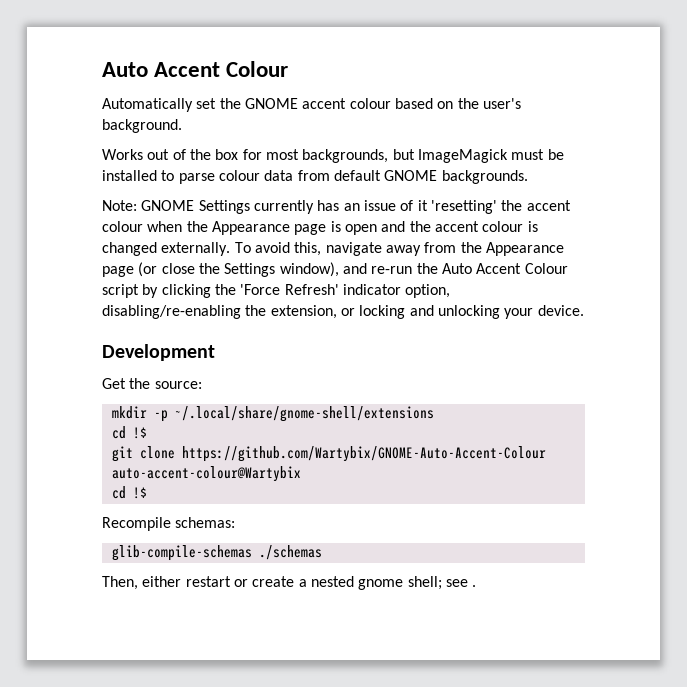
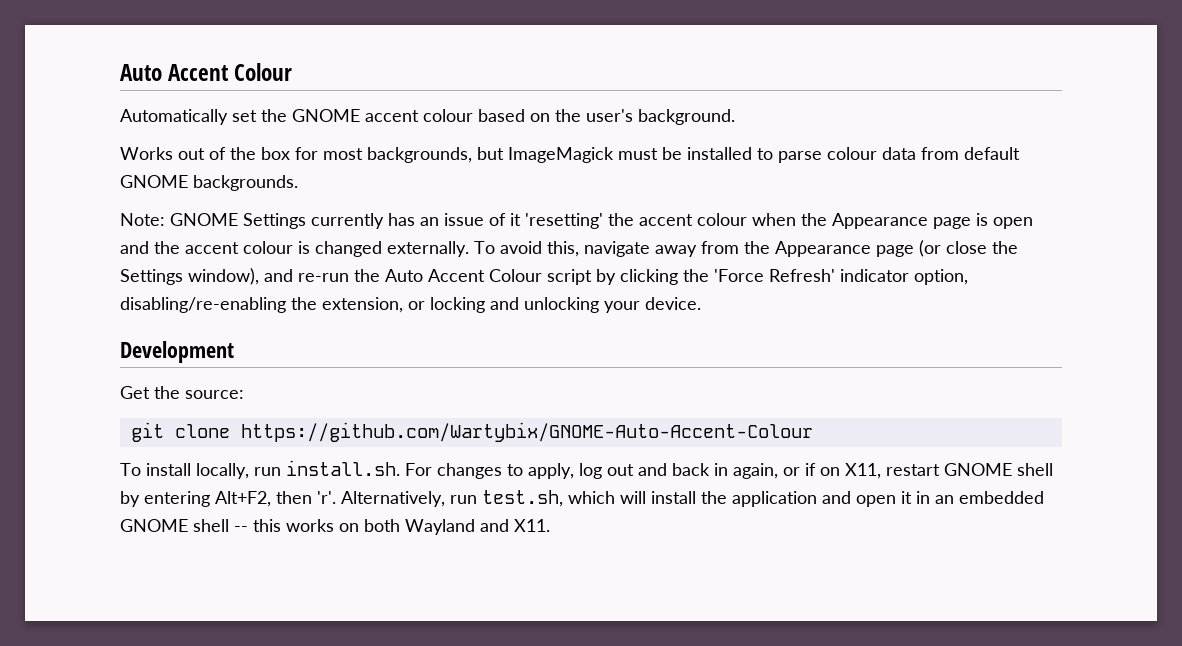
- mkdir -p ~/.local/share/gnome-shell/extensions
- cd !$
- git clone https://github.com/Wartybix/GNOME-Auto-Accent-Colour auto-accent-colour@Wartybix
- cd !$
- Recompile schemas:
- glib-compile-schemas ./schemas
- Then, either restart or create a nested gnome shell; see .
+ git clone https://github.com/Wartybix/GNOME-Auto-Accent-Colour
+ To install locally, run install.sh. For changes to apply, log out and back in again, or if on X11, restart GNOME shell by entering Alt+F2, then 'r'. Alternatively, run test.sh, which will install the application and open it in an embedded GNOME shell -- this works on both Wayland and X11.

